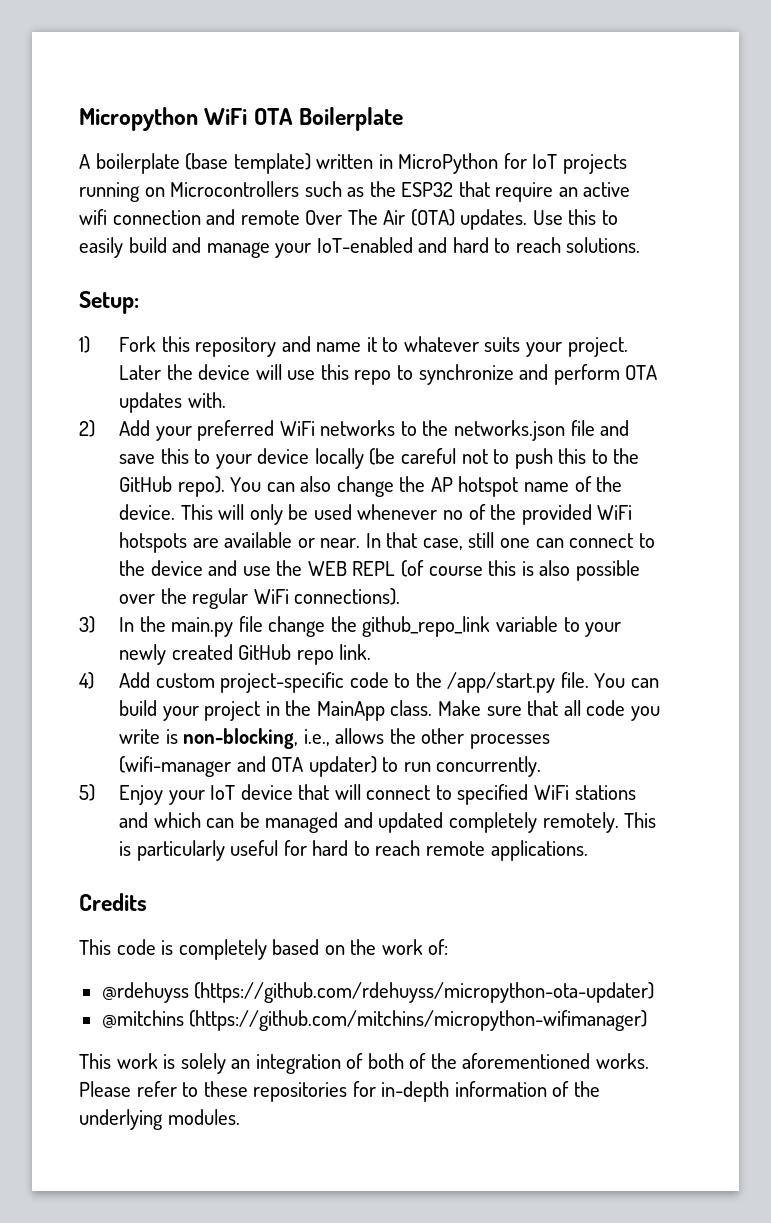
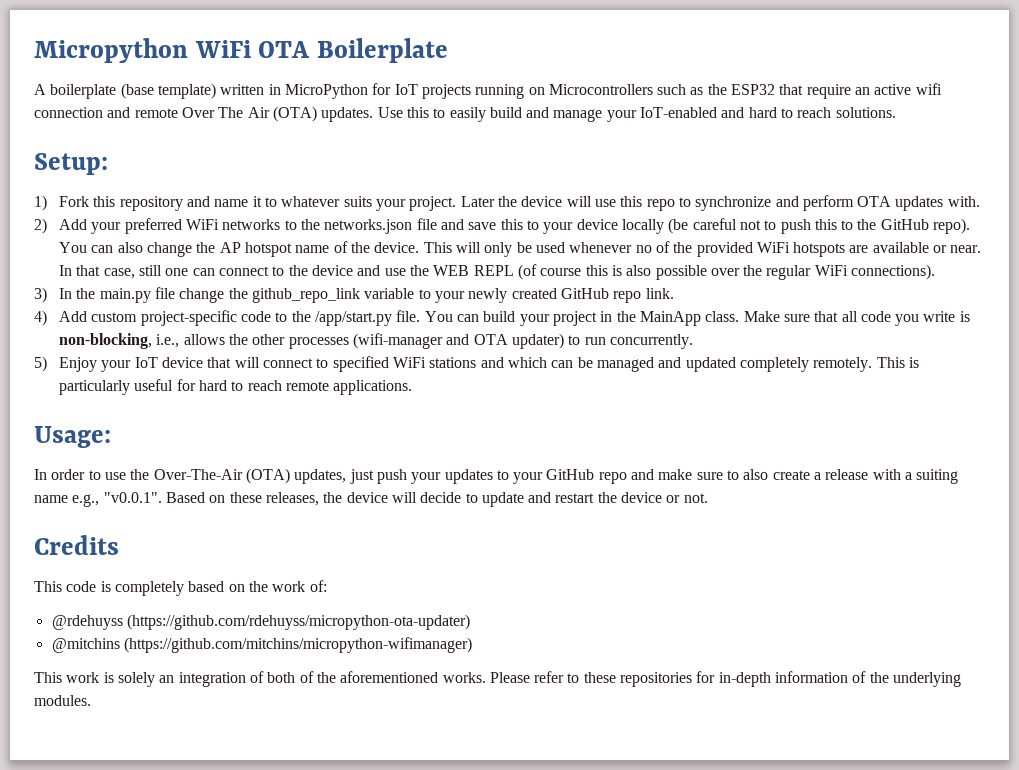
+ Usage:
+ In order to use the Over-The-Air (OTA) updates, just push your updates to your GitHub repo and make sure to also create a release with a suiting name e.g., "v0.0.1". Based on these releases, the device will decide to update and restart the device or not.

